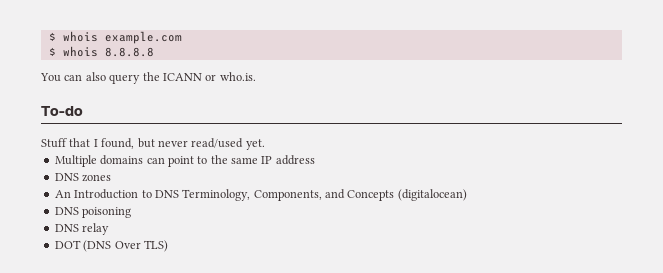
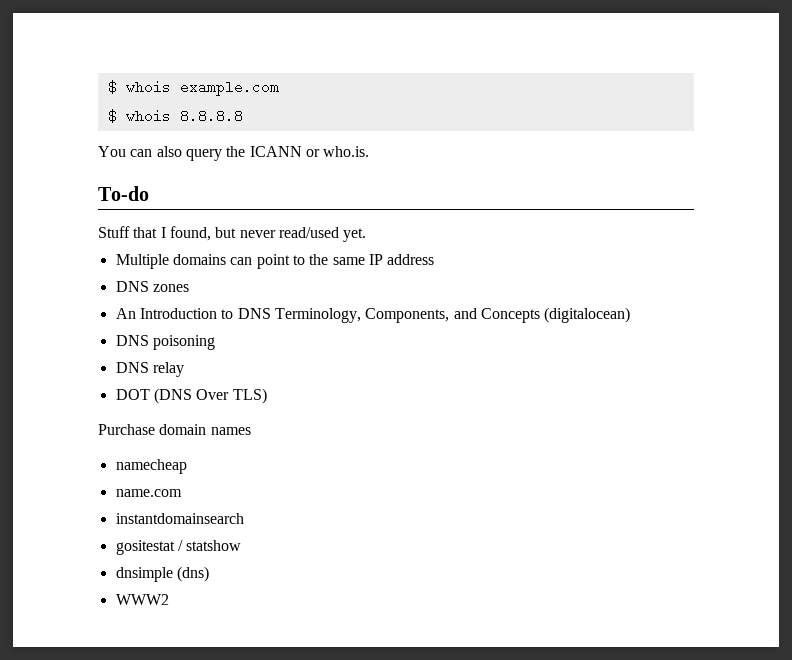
+ Purchase domain names
+ namecheap
+ name.com
+ instantdomainsearch
+ gositestat / statshow
+ dnsimple (dns)
+ WWW2

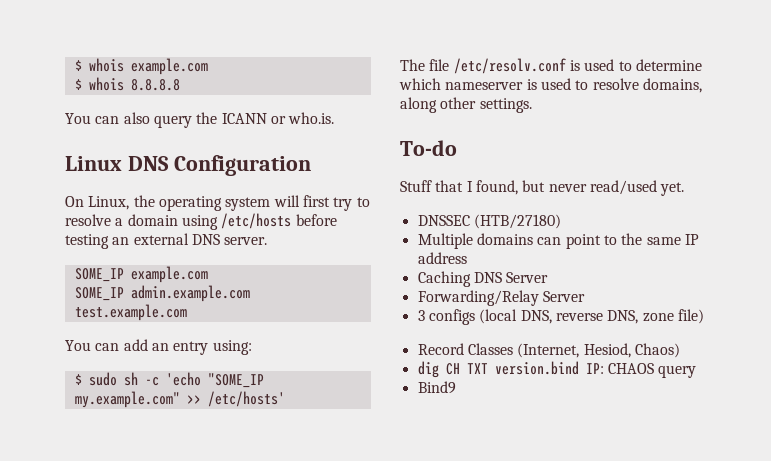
+ Linux DNS Configuration
+ On Linux, the operating system will first try to resolve a domain using /etc/hosts before testing an external DNS server.
+ SOME_IP example.com
+ SOME_IP admin.example.com test.example.com
+ You can add an entry using:
+ $ sudo sh -c 'echo "SOME_IP my.example.com" >> /etc/hosts'
+ The file /etc/resolv.conf is used to determine which nameserver is used to resolve domains, along other settings.
+ DNSSEC (HTB/27180)
- DNS zones
- An Introduction to DNS Terminology, Components, and Concepts (digitalocean)
- DNS poisoning
- DNS relay
- DOT (DNS Over TLS)
- Purchase domain names
- namecheap
- name.com
- instantdomainsearch
- gositestat / statshow
- dnsimple (dns)
- WWW2
+ Caching DNS Server
+ Forwarding/Relay Server
+ 3 configs (local DNS, reverse DNS, zone file)
+ Record Classes (Internet, Hesiod, Chaos)
+ dig CH TXT version.bind IP: CHAOS query
+ Bind9

